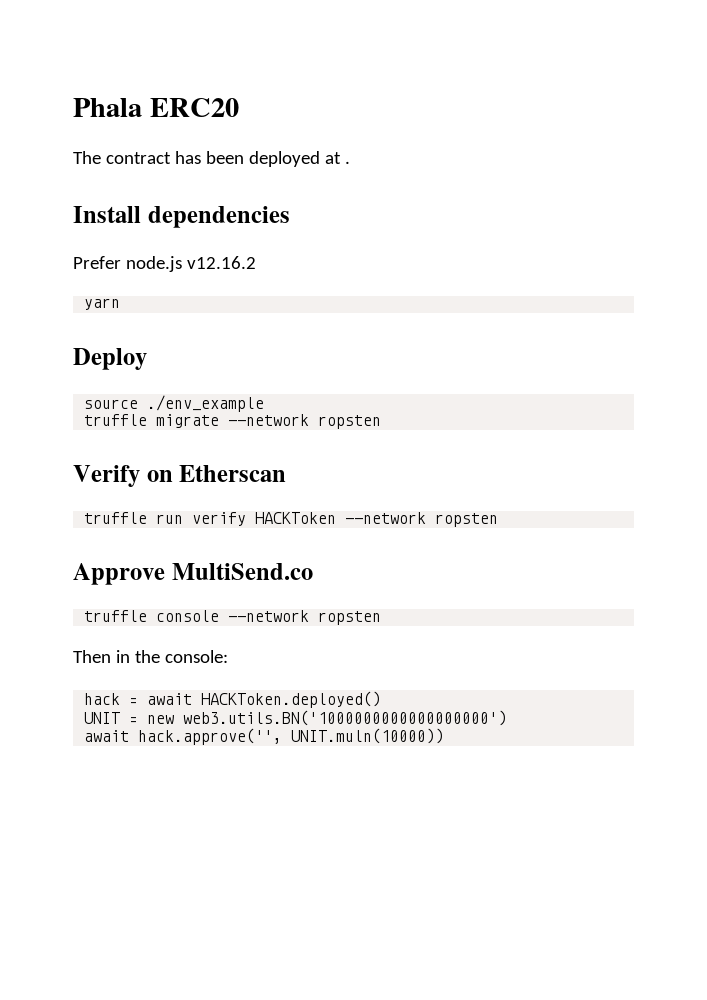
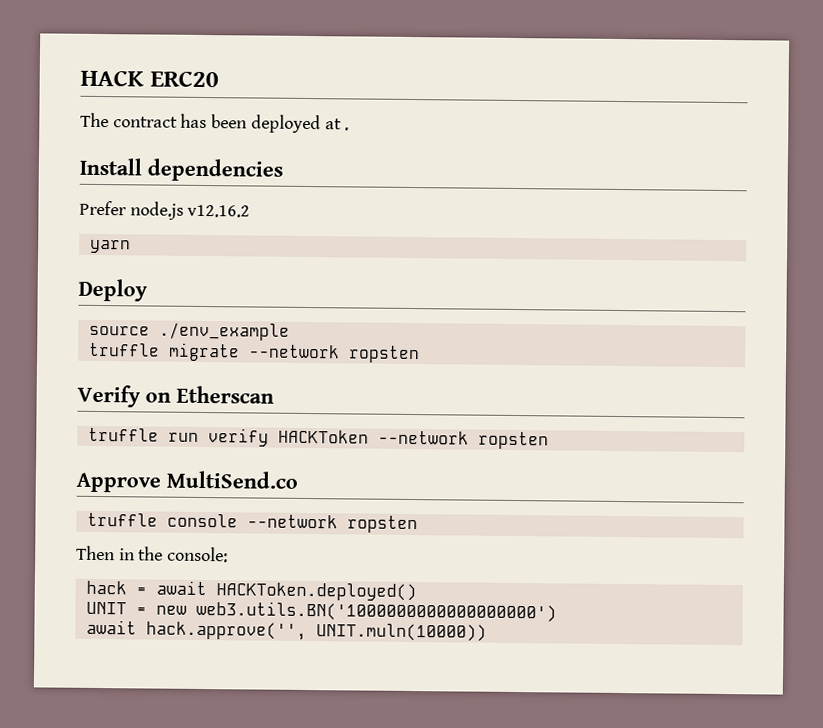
- Phala ERC20
+ HACK ERC20

